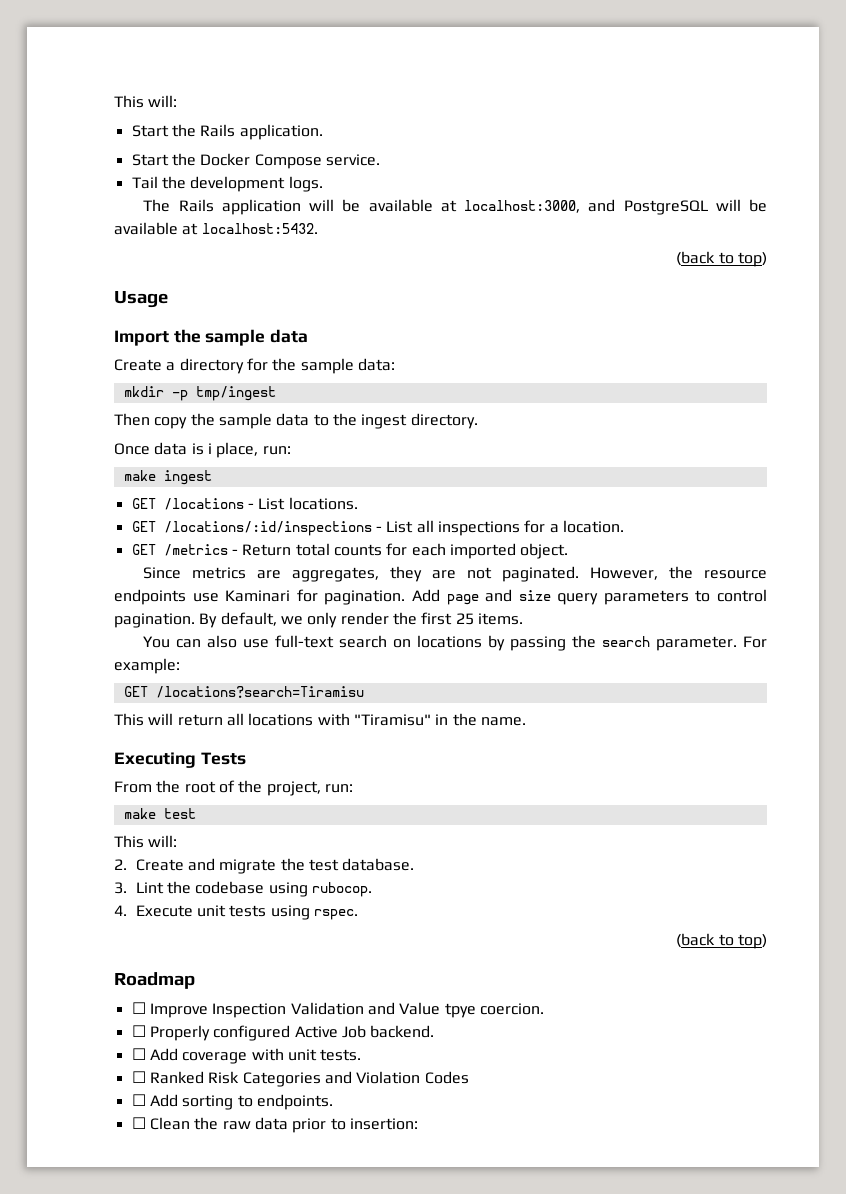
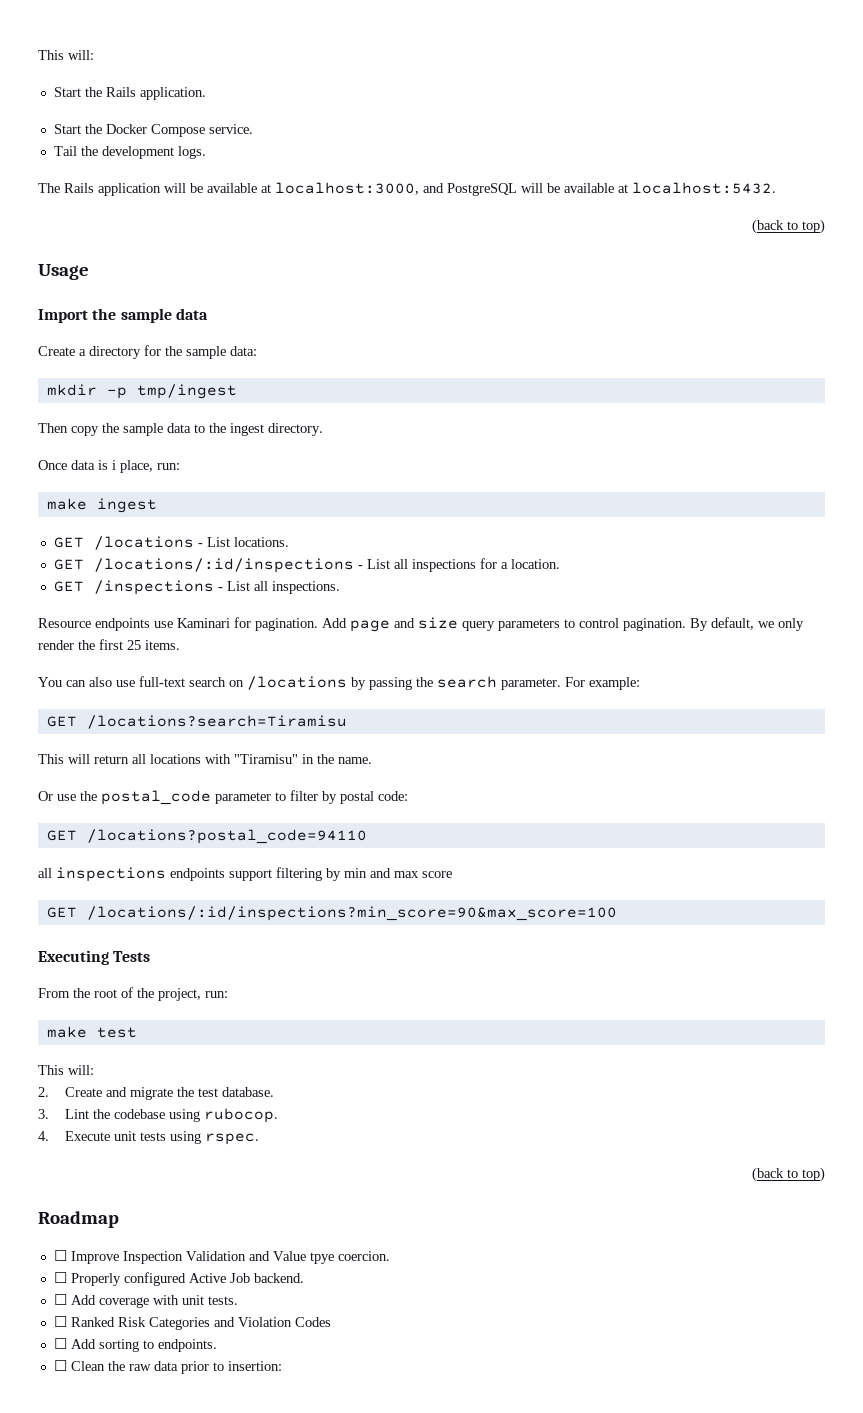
- GET /metrics - Return total counts for each imported object.
- Since metrics are aggregates, they are not paginated. However, the resource endpoints use Kaminari for pagination.
+ GET /inspections - List all inspections.
+ Resource endpoints use Kaminari for pagination.
- You can also use full-text search on locations by passing the search parameter.
+ You can also use full-text search on /locations by passing the search parameter.
+ Or use the postal_code parameter to filter by postal code:
+ GET /locations?postal_code=94110
+ all inspections endpoints support filtering by min and max score
+ GET /locations/:id/inspections?min_score=90&max_score=100

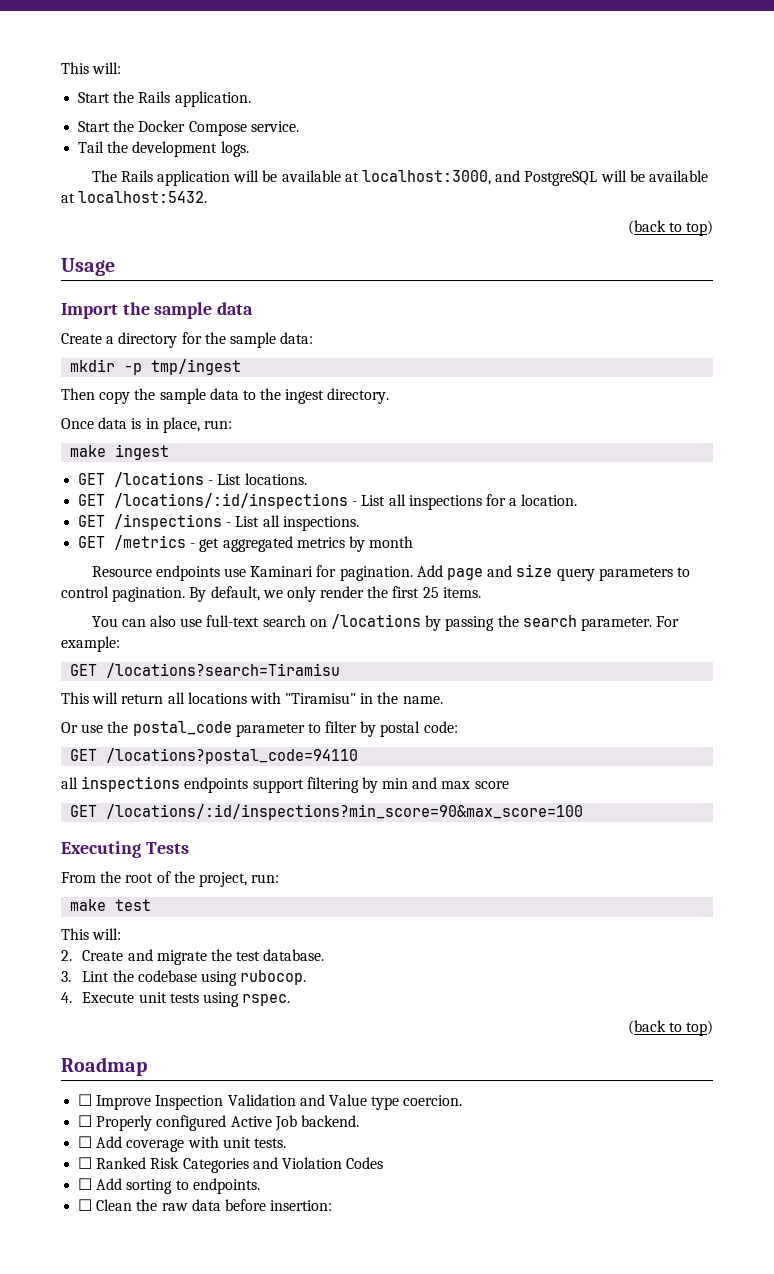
- Once data is i place, run:
+ Once data is in place, run:
+ GET /metrics - get aggregated metrics by month
- ☐ Improve Inspection Validation and Value tpye coercion.
+ ☐ Improve Inspection Validation and Value type coercion.
- ☐ Clean the raw data prior to insertion:
+ ☐ Clean the raw data before insertion:

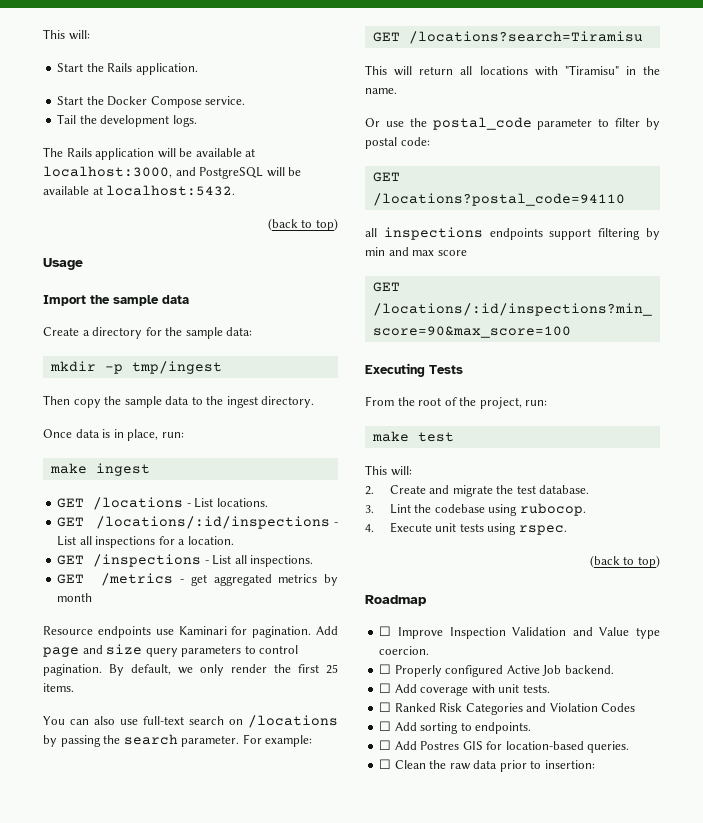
+ ☐ Add Postres GIS for location-based queries.
- ☐ Clean the raw data before insertion:
+ ☐ Clean the raw data prior to insertion:

